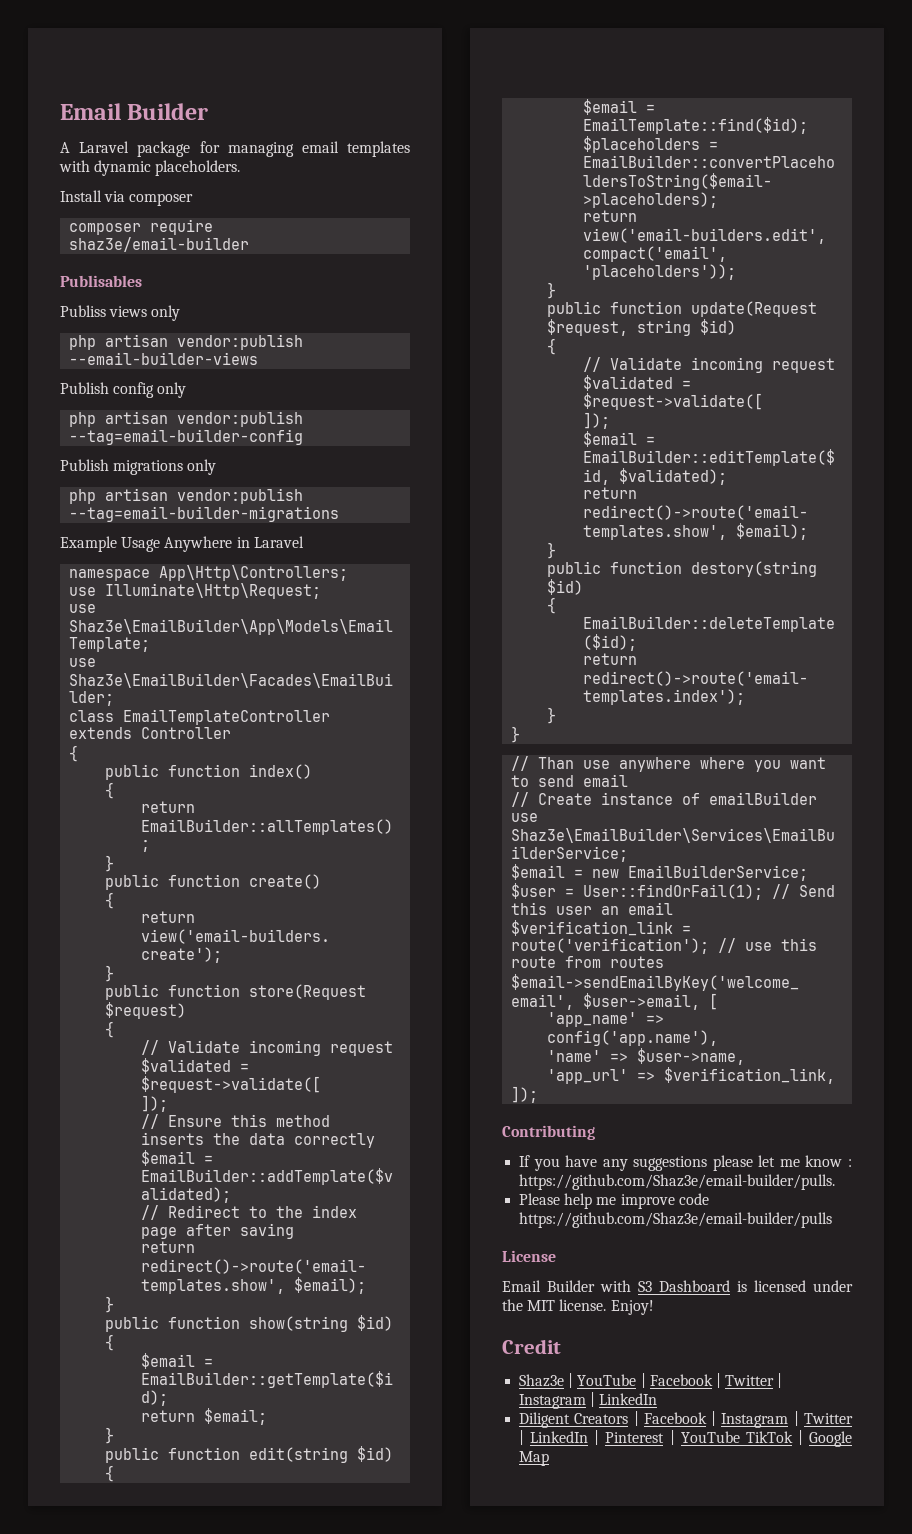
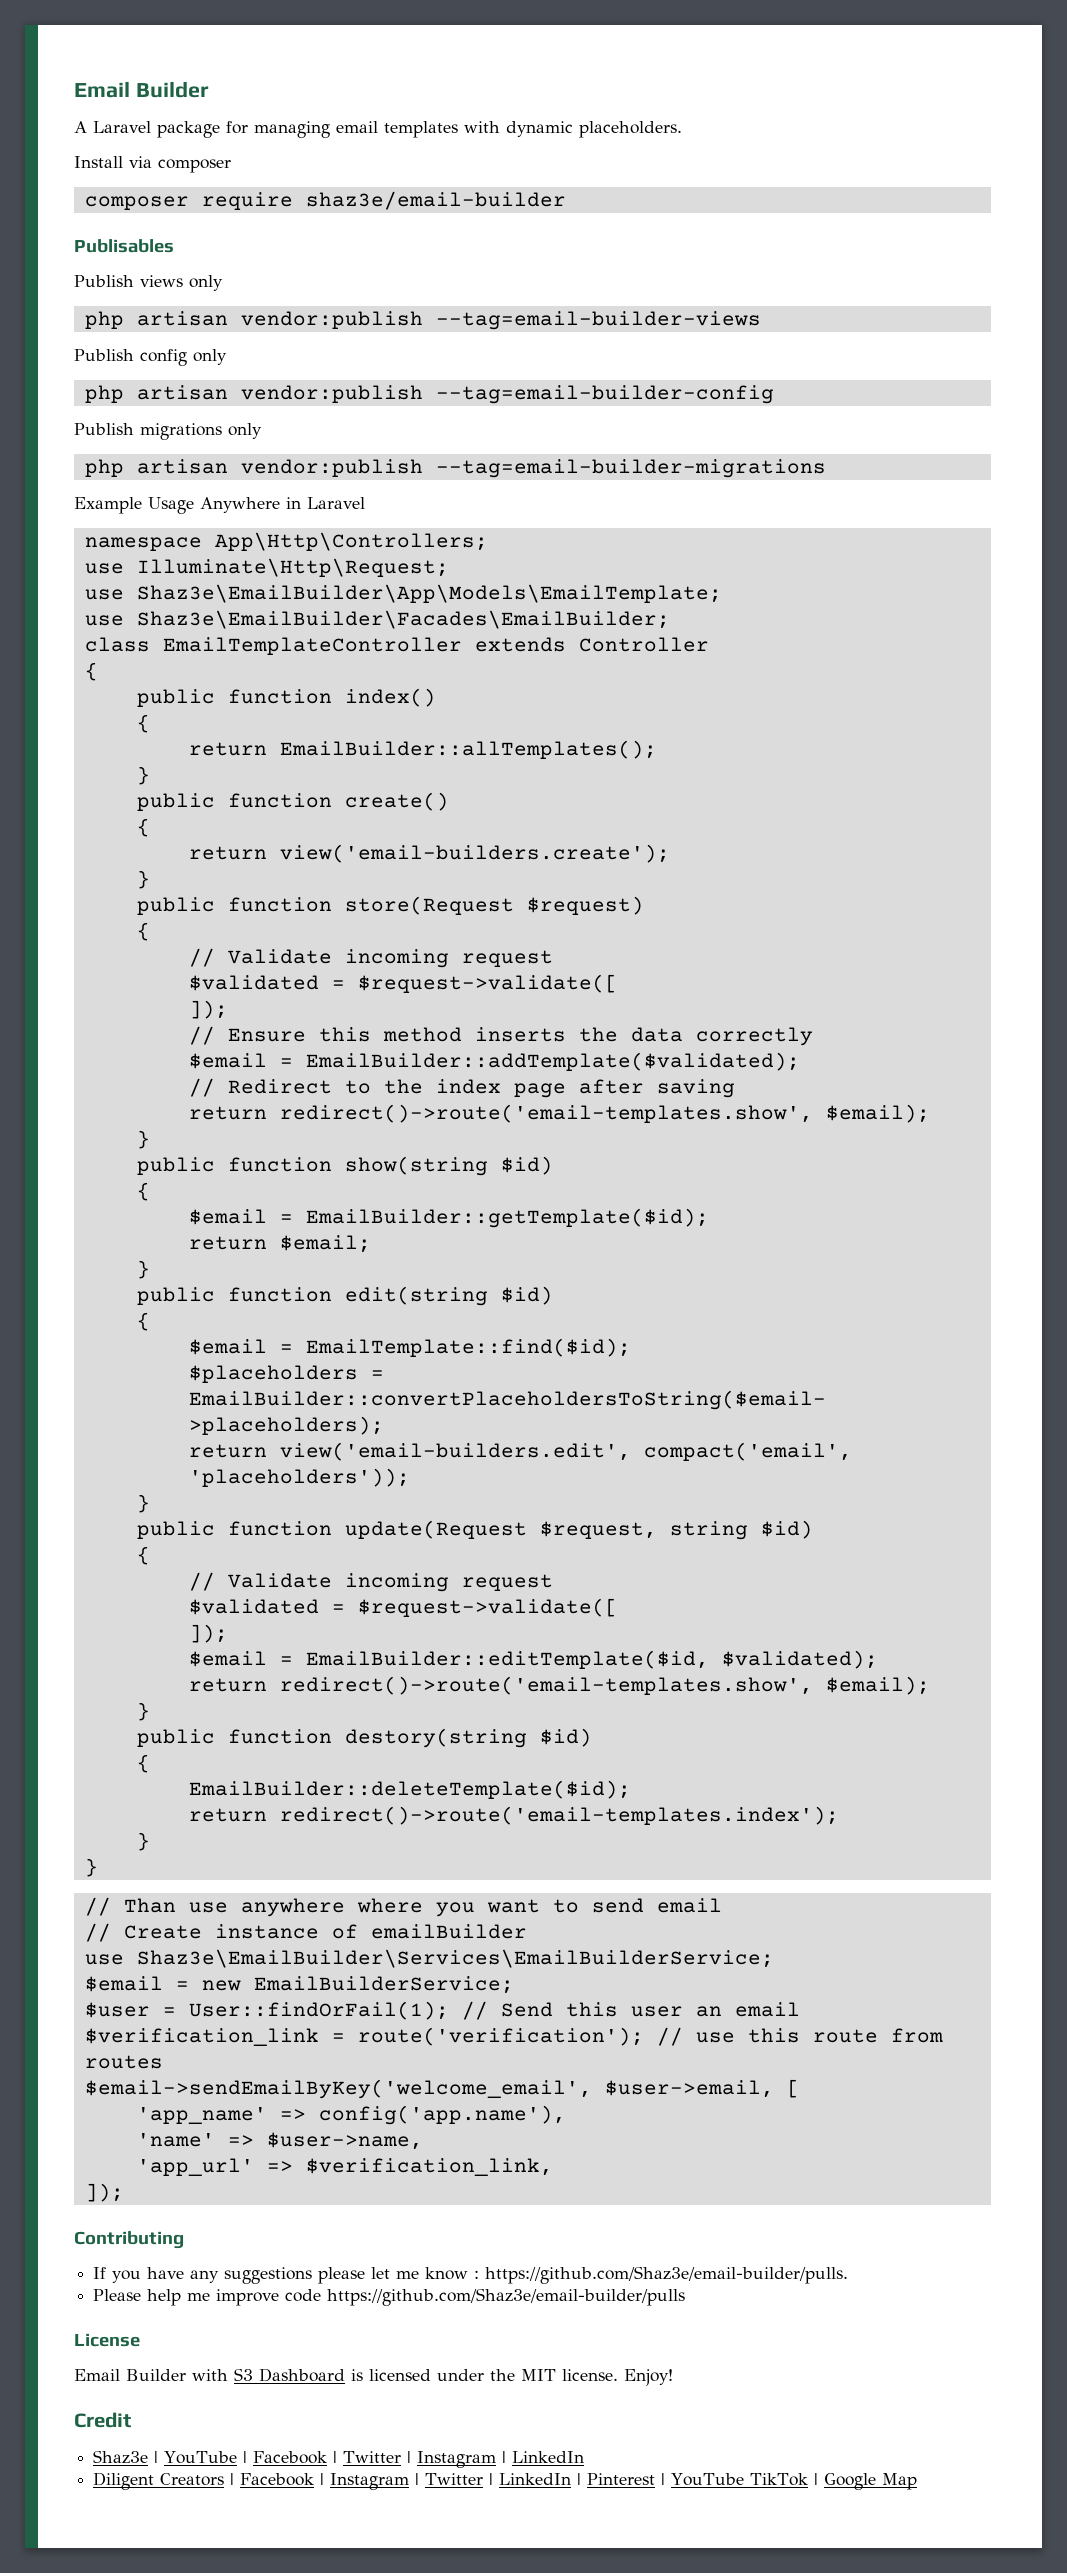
- Publiss views only
+ Publish views only
- php artisan vendor:publish --email-builder-views
+ php artisan vendor:publish --tag=email-builder-views

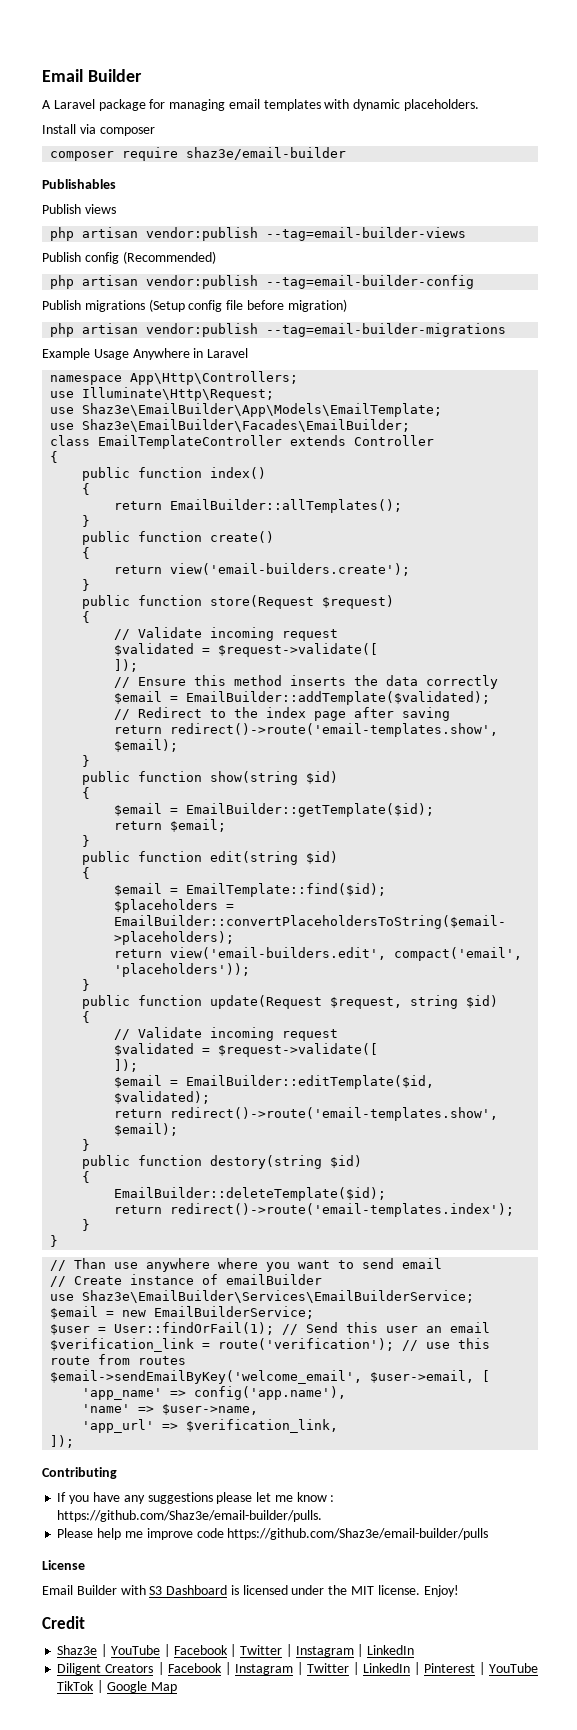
- Publisables
+ Publishables
- Publish views only
+ Publish views
- Publish config only
+ Publish config (Recommended)
- Publish migrations only
+ Publish migrations (Setup config file before migration)

